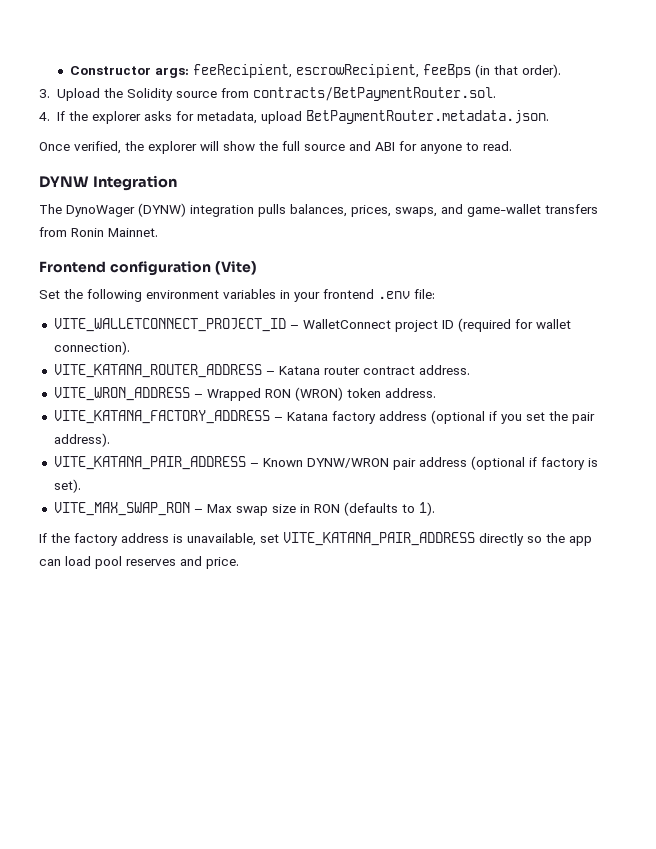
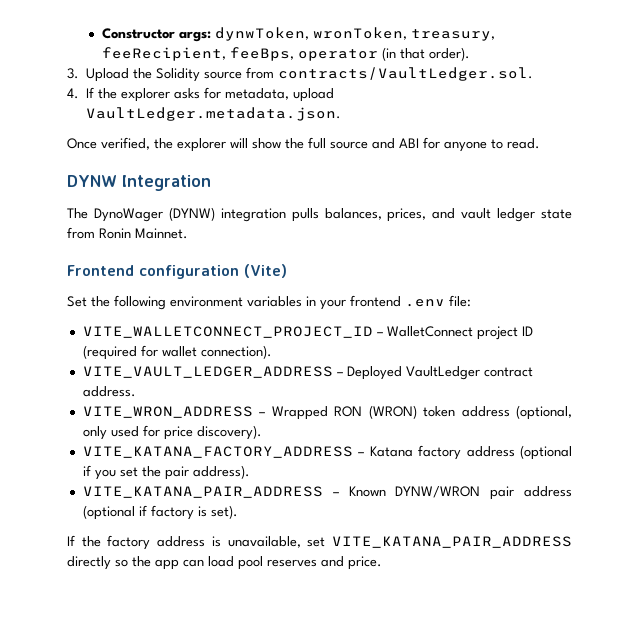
- Constructor args: feeRecipient, escrowRecipient, feeBps (in that order).
+ Constructor args: dynwToken, wronToken, treasury, feeRecipient, feeBps, operator (in that order).
- 3. Upload the Solidity source from contracts/BetPaymentRouter.sol.
+ 3. Upload the Solidity source from contracts/VaultLedger.sol.
- 4. If the explorer asks for metadata, upload BetPaymentRouter.metadata.json.
+ 4. If the explorer asks for metadata, upload VaultLedger.metadata.json.
- The DynoWager (DYNW) integration pulls balances, prices, swaps, and game-wallet transfers from Ronin Mainnet.
+ The DynoWager (DYNW) integration pulls balances, prices, and vault ledger state from Ronin Mainnet.
- VITE_KATANA_ROUTER_ADDRESS – Katana router contract address.
+ VITE_VAULT_LEDGER_ADDRESS – Deployed VaultLedger contract address.
- VITE_WRON_ADDRESS – Wrapped RON (WRON) token address.
+ VITE_WRON_ADDRESS – Wrapped RON (WRON) token address (optional, only used for price discovery).
- VITE_MAX_SWAP_RON – Max swap size in RON (defaults to 1).

